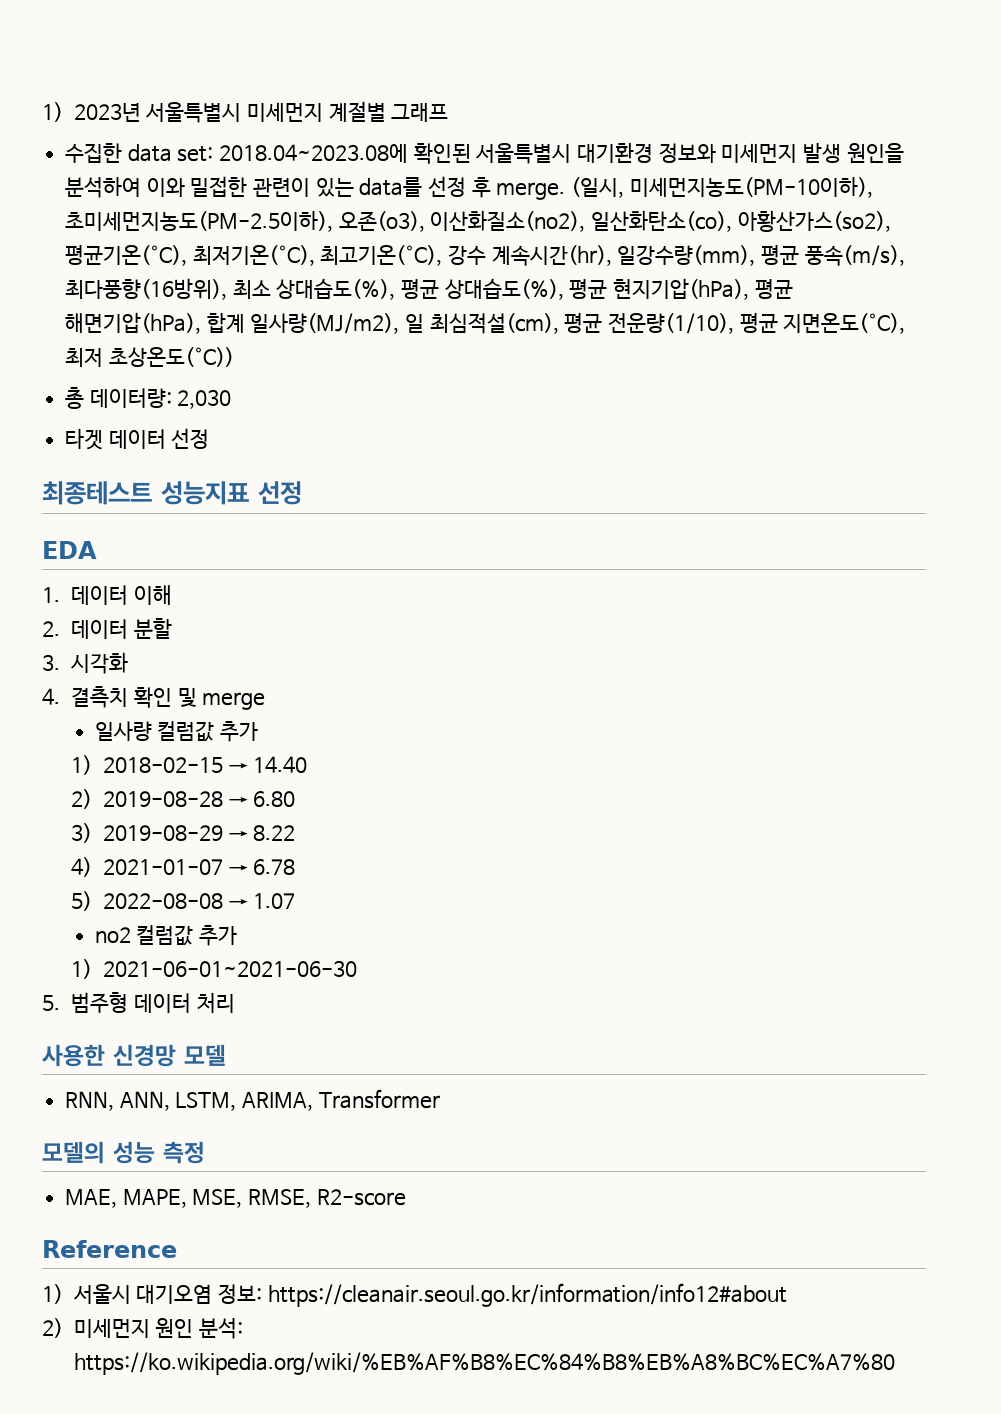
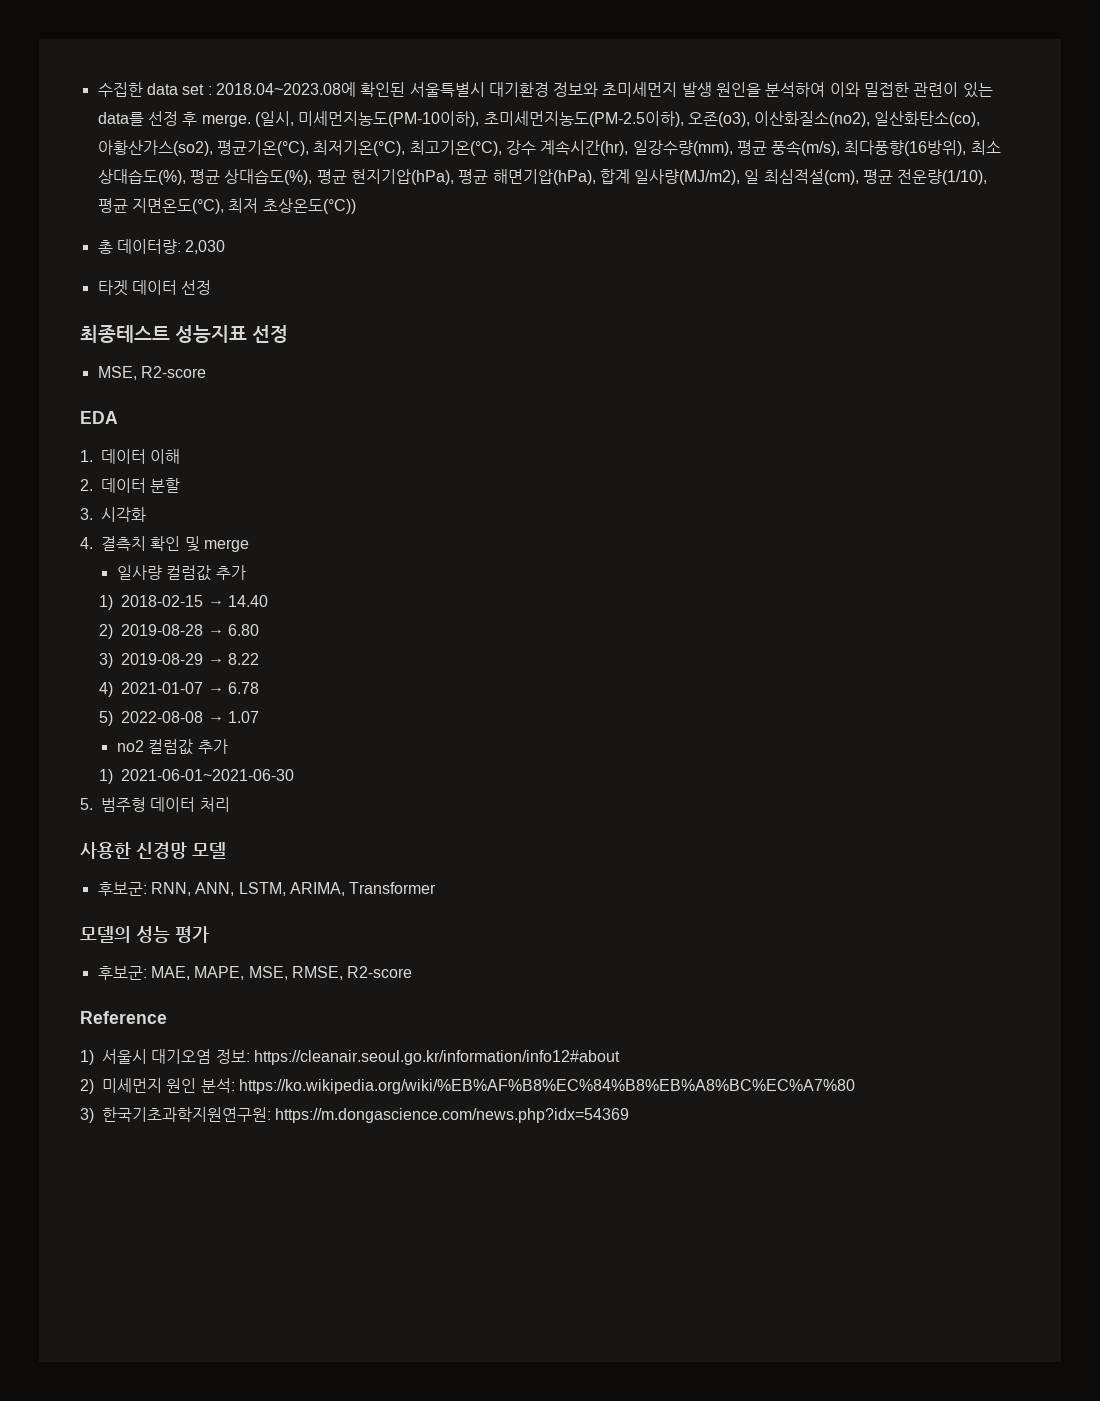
- 1) 2023년 서울특별시 미세먼지 계절별 그래프
- 수집한 data set: 2018.04~2023.08에 확인된 서울특별시 대기환경 정보와 미세먼지 발생 원인을 분석하여 이와 밀접한 관련이 있는 data를 선정 후 merge.
+ 수집한 data set : 2018.04~2023.08에 확인된 서울특별시 대기환경 정보와 초미세먼지 발생 원인을 분석하여 이와 밀접한 관련이 있는 data를 선정 후 merge.
+ MSE, R2-score
- RNN, ANN, LSTM, ARIMA, Transformer
+ 후보군: RNN, ANN, LSTM, ARIMA, Transformer
- 모델의 성능 측정
- MAE, MAPE, MSE, RMSE, R2-score
+ 모델의 성능 평가
+ 후보군: MAE, MAPE, MSE, RMSE, R2-score
+ 3) 한국기초과학지원연구원: https://m.dongascience.com/news.php?idx=54369

